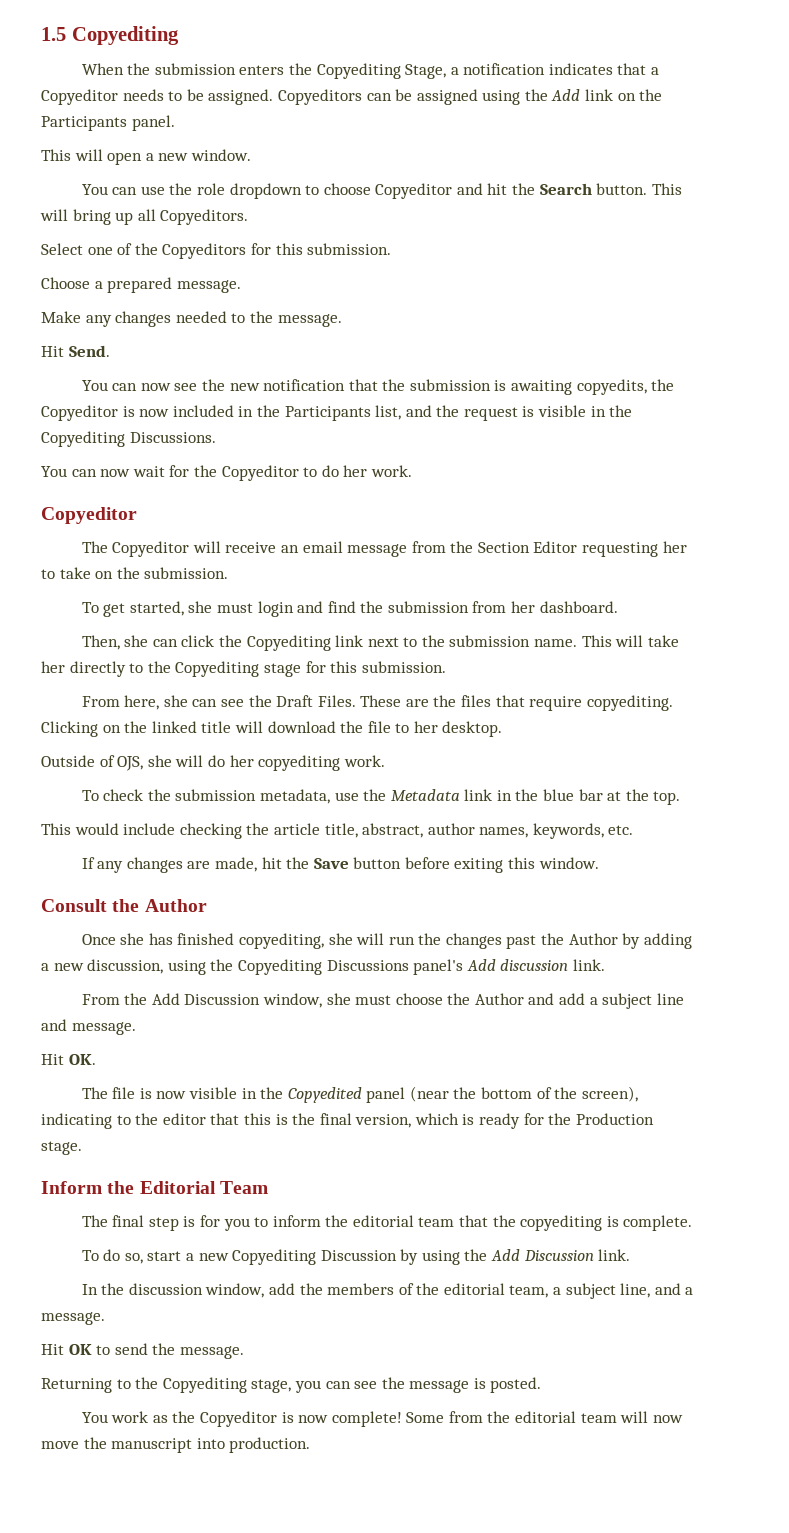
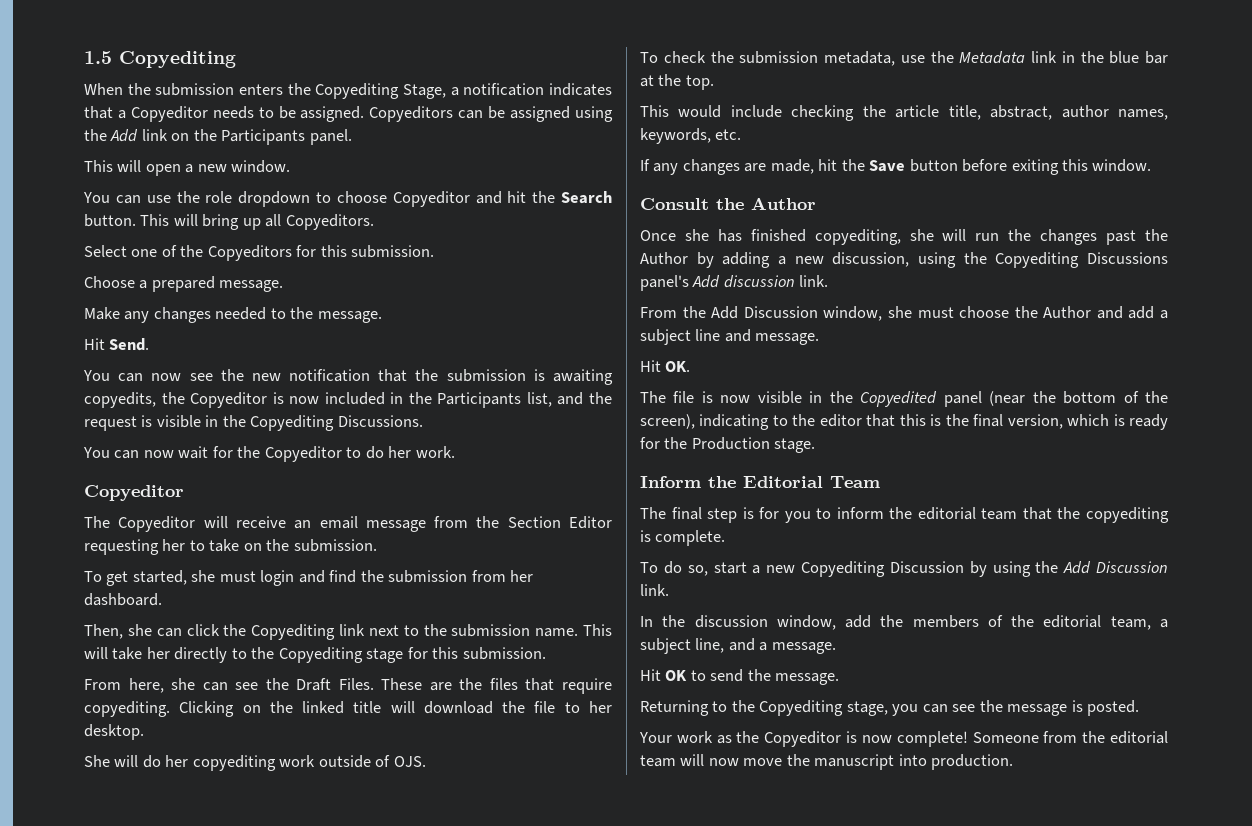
- Outside of OJS, she will do her copyediting work.
+ She will do her copyediting work outside of OJS.
- You work as the Copyeditor is now complete!
+ Your work as the Copyeditor is now complete!
- Some from the editorial team will now move the manuscript into production.
+ Someone from the editorial team will now move the manuscript into production.

